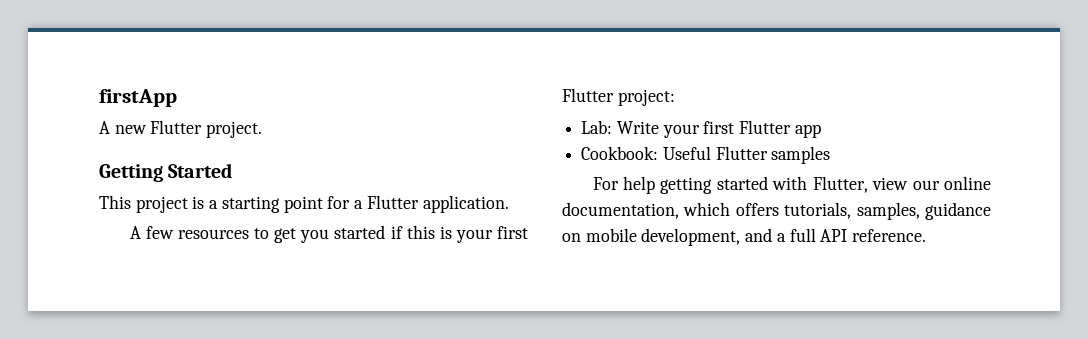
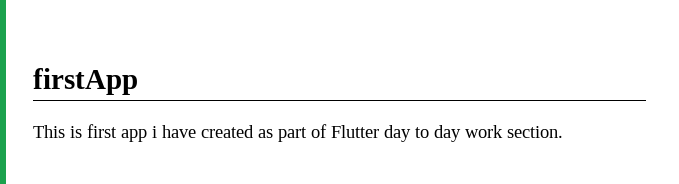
- A new Flutter project.
- Getting Started
- This project is a starting point for a Flutter application.
- A few resources to get you started if this is your first Flutter project:
- Lab: Write your first Flutter app
- Cookbook: Useful Flutter samples
- For help getting started with Flutter, view our online documentation, which offers tutorials, samples, guidance on mobile development, and a full API reference.
+ This is first app i have created as part of Flutter day to day work section.

